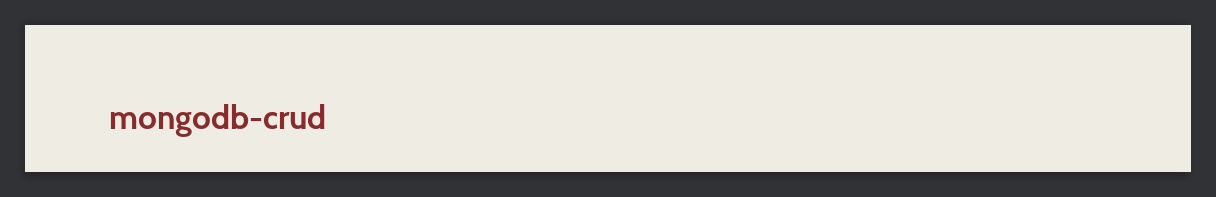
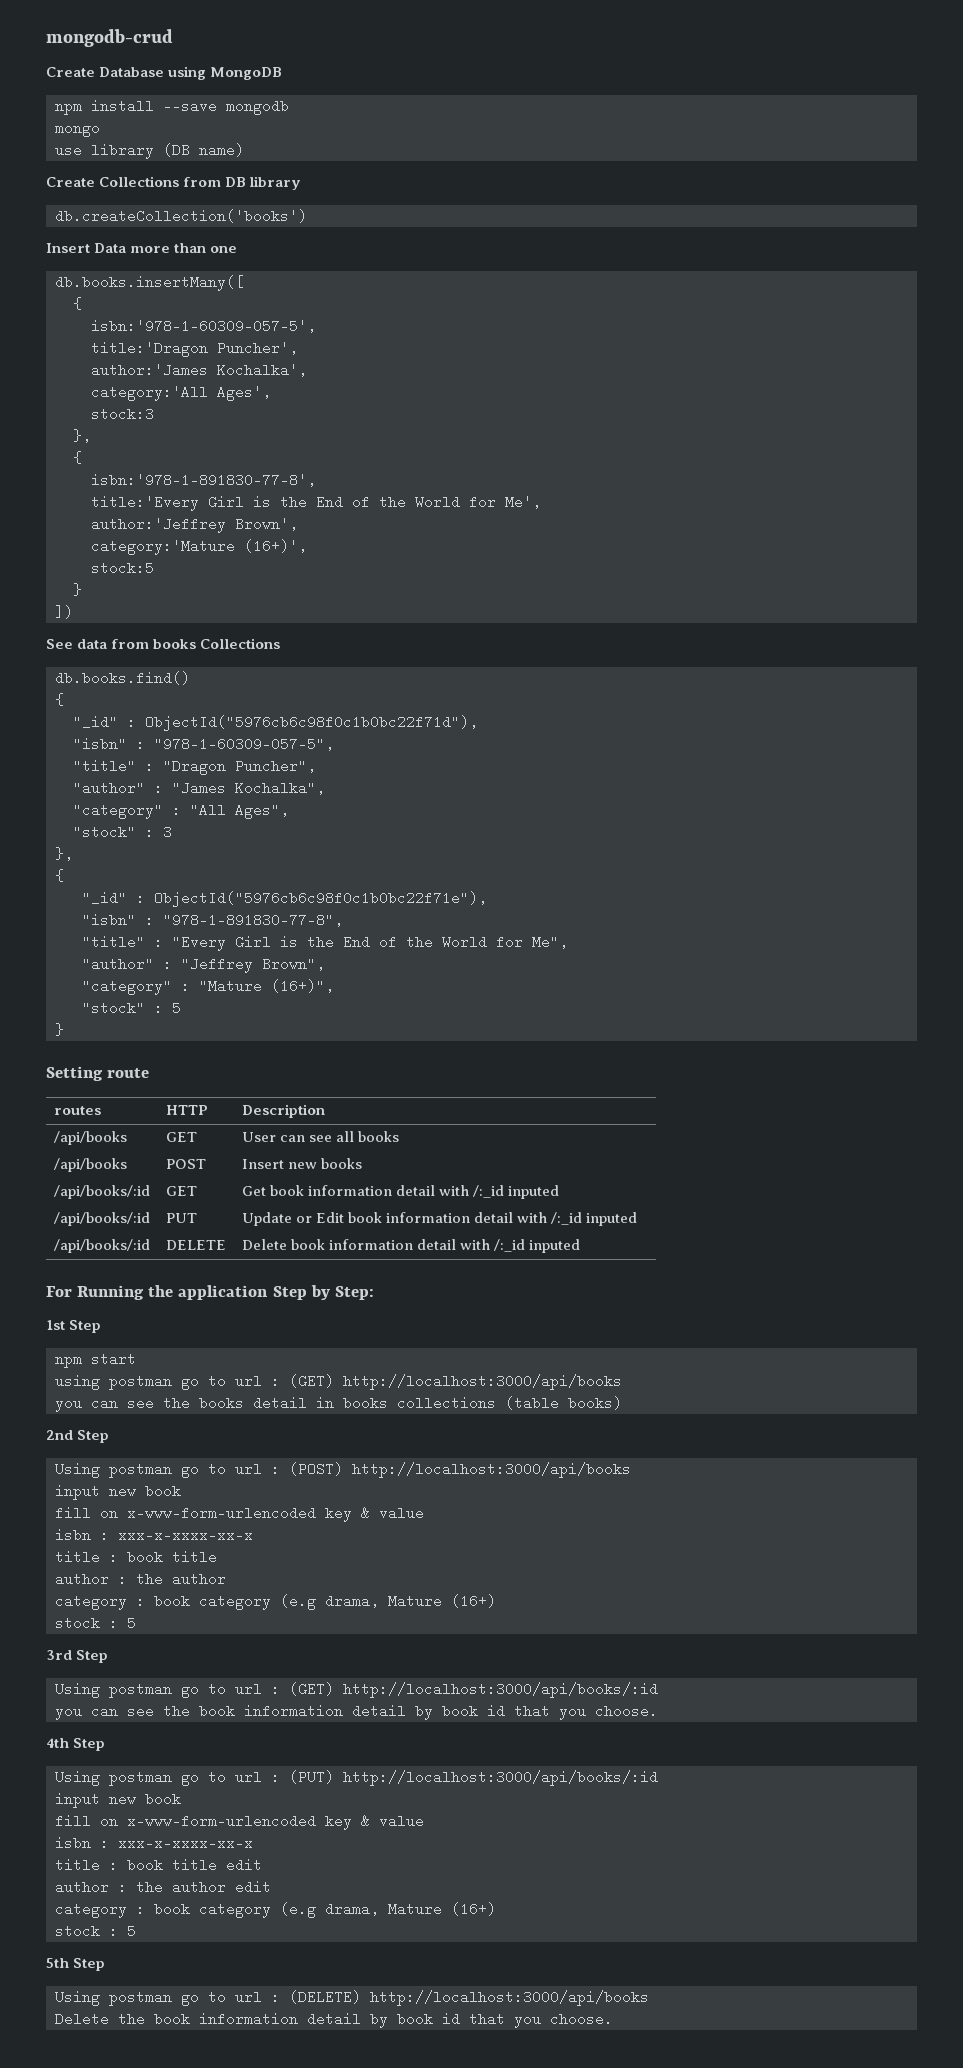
+ Create Database using MongoDB
+ npm install --save mongodb
+ mongo
+ use library (DB name)
+ Create Collections from DB library
+ db.createCollection('books')
+ Insert Data more than one
+ db.books.insertMany([
+ {
+ isbn:'978-1-60309-057-5',
+ title:'Dragon Puncher',
+ author:'James Kochalka',
+ category:'All Ages',
+ stock:3
+ },
+ {
+ isbn:'978-1-891830-77-8',
+ title:'Every Girl is the End of the World for Me',
+ author:'Jeffrey Brown',
+ category:'Mature (16+)',
+ stock:5
+ }
+ ])
+ See data from books Collections
+ db.books.find()
+ {
+ "_id" : ObjectId("5976cb6c98f0c1b0bc22f71d"),
+ "isbn" : "978-1-60309-057-5",
+ "title" : "Dragon Puncher",
+ "author" : "James Kochalka",
+ "category" : "All Ages",
+ "stock" : 3
+ },
+ {
+ "_id" : ObjectId("5976cb6c98f0c1b0bc22f71e"),
+ "isbn" : "978-1-891830-77-8",
+ "title" : "Every Girl is the End of the World for Me",
+ "author" : "Jeffrey Brown",
+ "category" : "Mature (16+)",
+ "stock" : 5
+ }
+ Setting route
+ routes | HTTP | Description
+ /api/books | GET | User can see all books
+ /api/books | POST | Insert new books
+ /api/books/:id | GET | Get book information detail with /:_id inputed
+ /api/books/:id | PUT | Update or Edit book information detail with /:_id inputed
+ /api/books/:id | DELETE | Delete book information detail with /:_id inputed
+ For Running the application Step by Step:
+ 1st Step
+ npm start
+ using postman go to url : (GET) http://localhost:3000/api/books
+ you can see the books detail in books collections (table books)
+ 2nd Step
+ Using postman go to url : (POST) http://localhost:3000/api/books
+ input new book
+ fill on x-www-form-urlencoded key & value
+ isbn : xxx-x-xxxx-xx-x
+ title : book title
+ author : the author
+ category : book category (e.g drama, Mature (16+)
+ stock : 5
+ 3rd Step
+ Using postman go to url : (GET) http://localhost:3000/api/books/:id
+ you can see the book information detail by book id that you choose.
+ 4th Step
+ Using postman go to url : (PUT) http://localhost:3000/api/books/:id
+ input new book
+ fill on x-www-form-urlencoded key & value
+ isbn : xxx-x-xxxx-xx-x
+ title : book title edit
+ author : the author edit
+ category : book category (e.g drama, Mature (16+)
+ stock : 5
+ 5th Step
+ Using postman go to url : (DELETE) http://localhost:3000/api/books
+ Delete the book information detail by book id that you choose.

